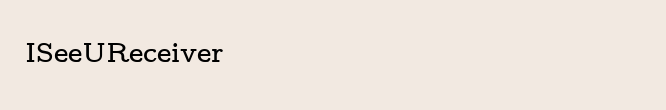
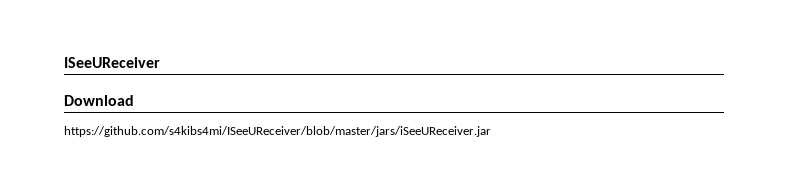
+ Download
+ https://github.com/s4kibs4mi/ISeeUReceiver/blob/master/jars/iSeeUReceiver.jar

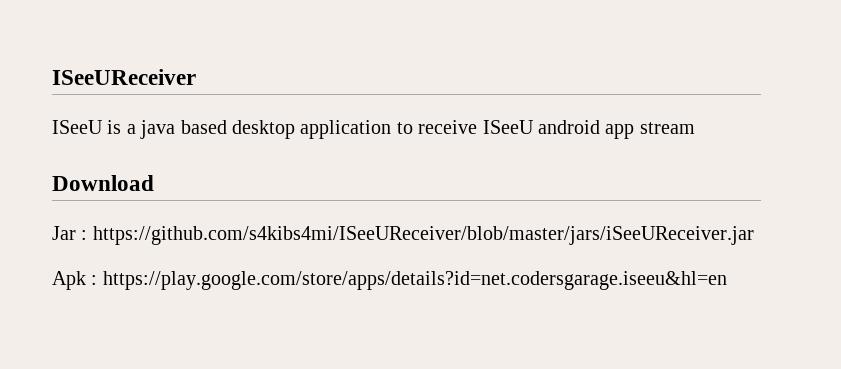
+ ISeeU is a java based desktop application to receive ISeeU android app stream
- https://github.com/s4kibs4mi/ISeeUReceiver/blob/master/jars/iSeeUReceiver.jar
+ Jar : https://github.com/s4kibs4mi/ISeeUReceiver/blob/master/jars/iSeeUReceiver.jar
+ Apk : https://play.google.com/store/apps/details?id=net.codersgarage.iseeu&hl=en

